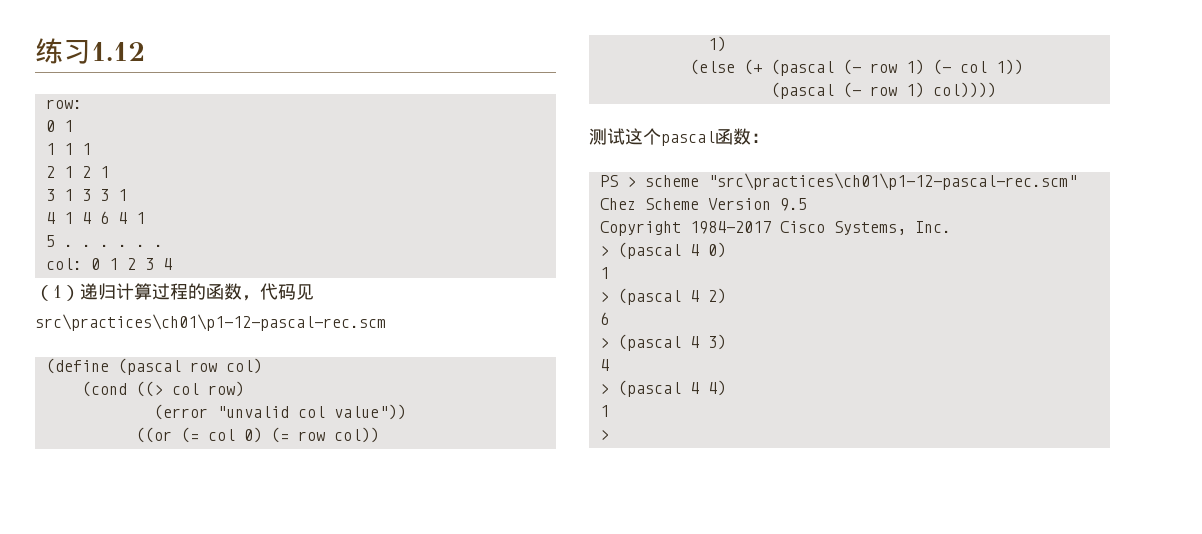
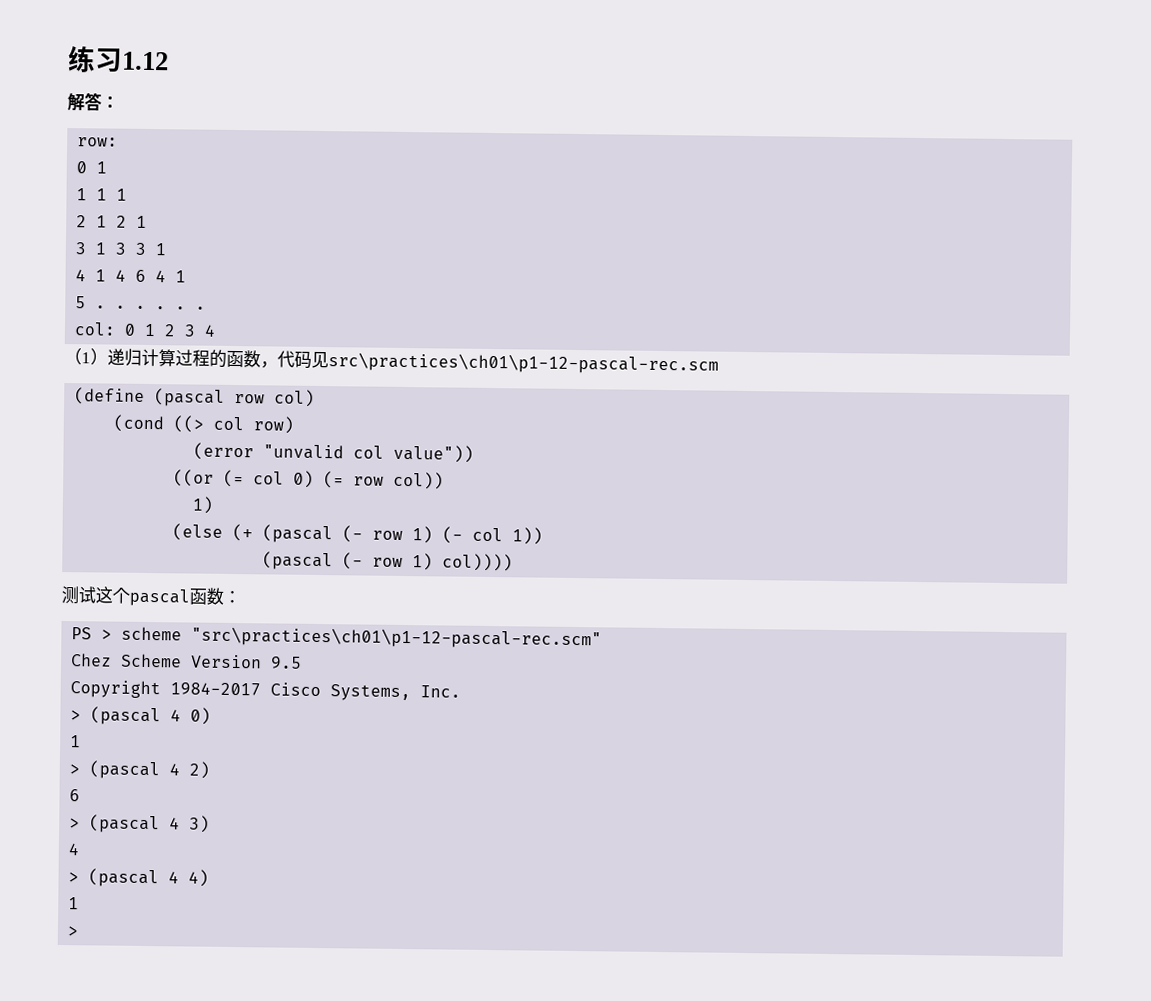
+ 解答：

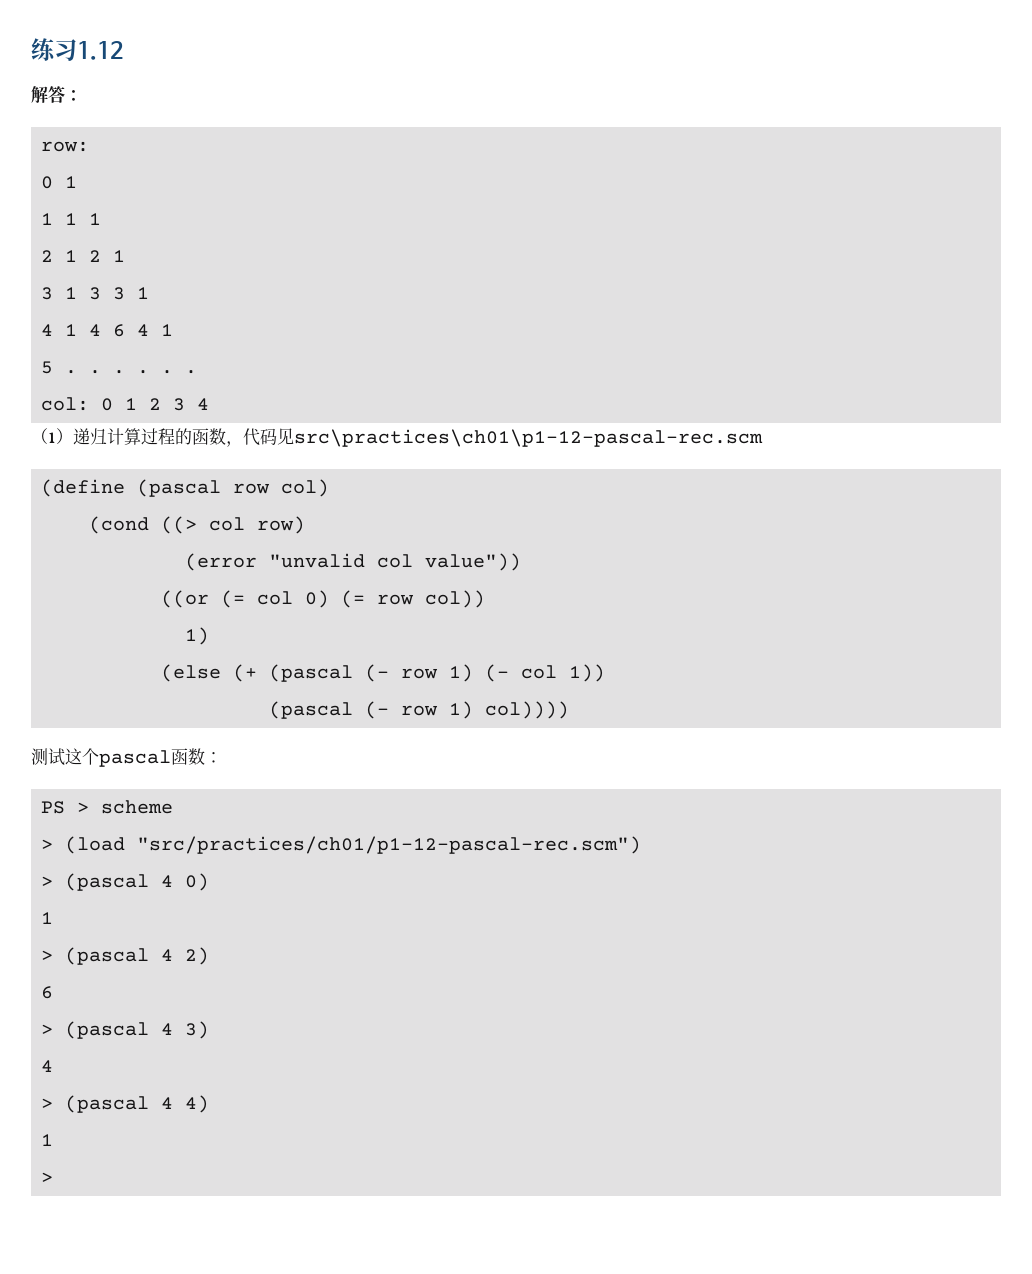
- PS > scheme "src\practices\ch01\p1-12-pascal-rec.scm"
- Chez Scheme Version 9.5
- Copyright 1984-2017 Cisco Systems, Inc.
+ PS > scheme
+ > (load "src/practices/ch01/p1-12-pascal-rec.scm")

